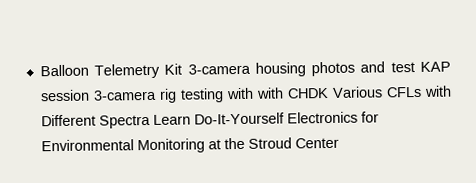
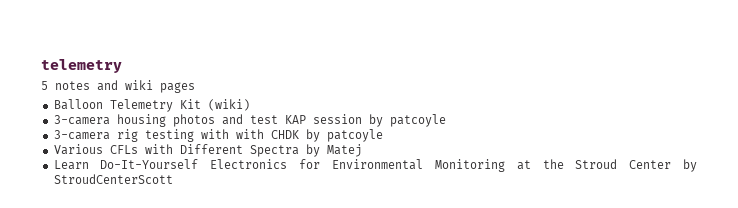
+ telemetry
+ 5 notes and wiki pages
- Balloon Telemetry Kit 3-camera housing photos and test KAP session 3-camera rig testing with with CHDK Various CFLs with Different Spectra Learn Do-It-Yourself Electronics for Environmental Monitoring at the Stroud Center
+ Balloon Telemetry Kit (wiki)
+ 3-camera housing photos and test KAP session by patcoyle
+ 3-camera rig testing with with CHDK by patcoyle
+ Various CFLs with Different Spectra by Matej
+ Learn Do-It-Yourself Electronics for Environmental Monitoring at the Stroud Center by StroudCenterScott

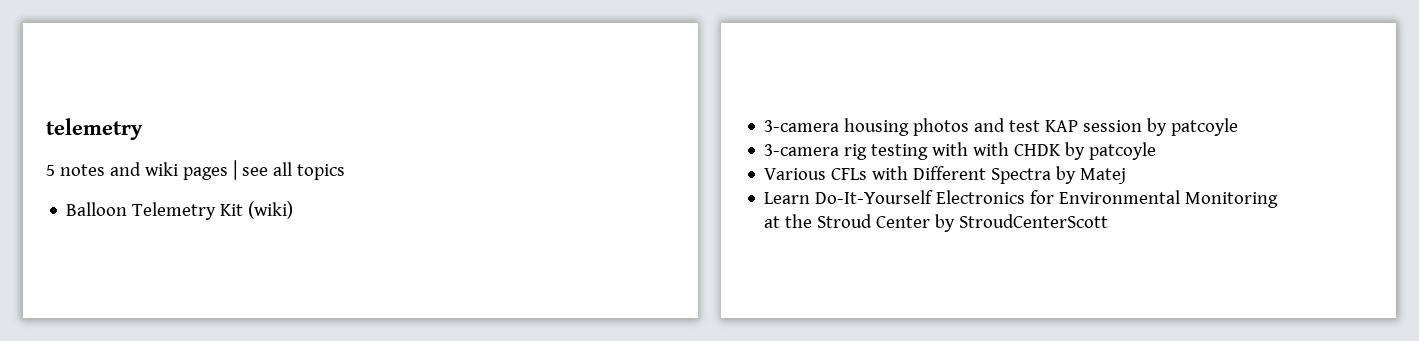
- 5 notes and wiki pages
+ 5 notes and wiki pages | see all topics

